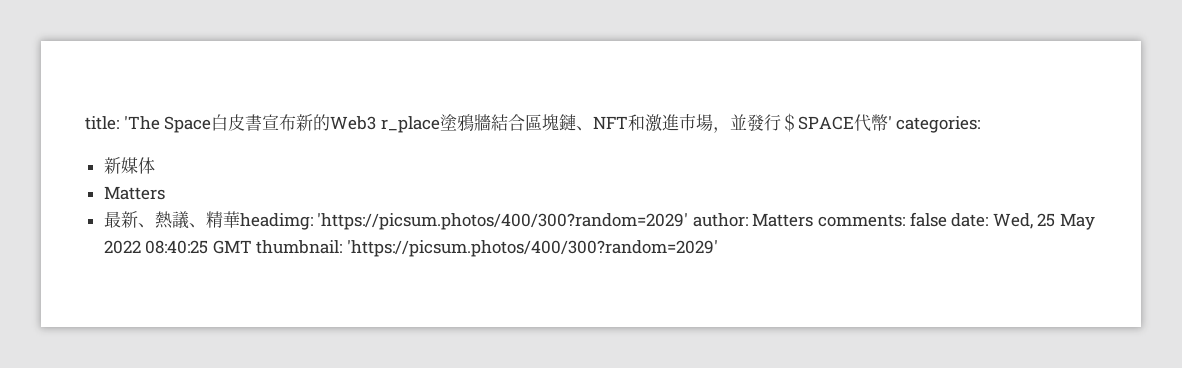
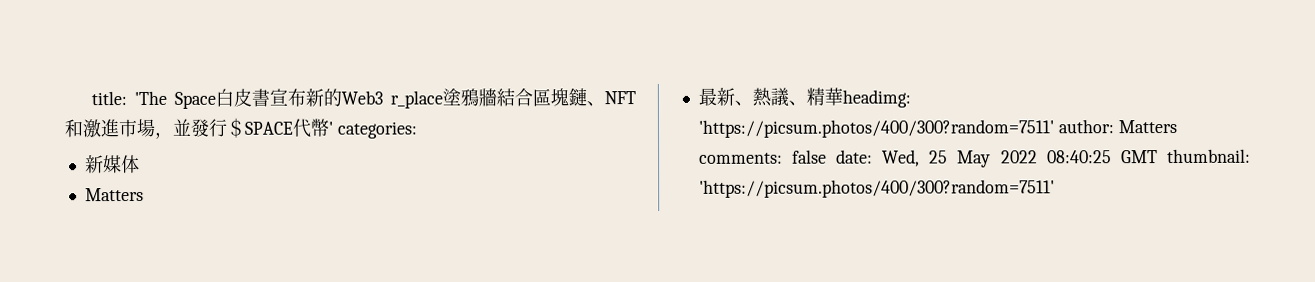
- 最新、熱議、精華headimg: 'https://picsum.photos/400/300?random=2029' author: Matters comments: false date: Wed, 25 May 2022 08:40:25 GMT thumbnail: 'https://picsum.photos/400/300?random=2029'
+ 最新、熱議、精華headimg: 'https://picsum.photos/400/300?random=7511' author: Matters comments: false date: Wed, 25 May 2022 08:40:25 GMT thumbnail: 'https://picsum.photos/400/300?random=7511'

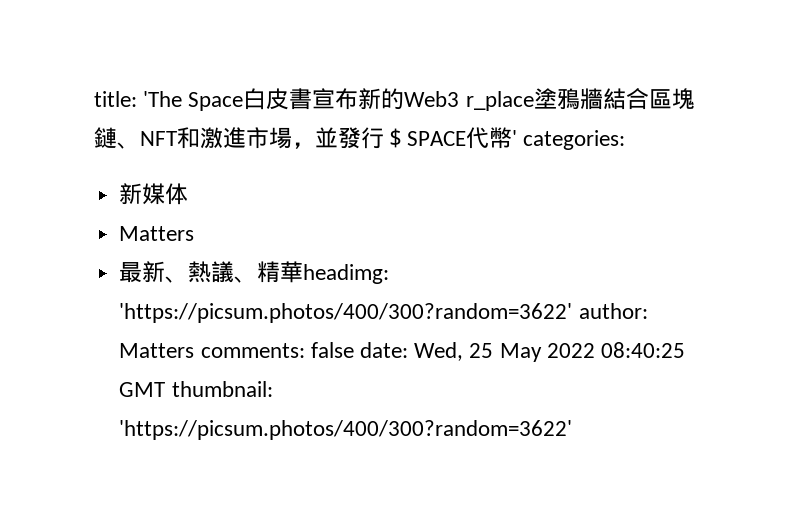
- 最新、熱議、精華headimg: 'https://picsum.photos/400/300?random=7511' author: Matters comments: false date: Wed, 25 May 2022 08:40:25 GMT thumbnail: 'https://picsum.photos/400/300?random=7511'
+ 最新、熱議、精華headimg: 'https://picsum.photos/400/300?random=3622' author: Matters comments: false date: Wed, 25 May 2022 08:40:25 GMT thumbnail: 'https://picsum.photos/400/300?random=3622'

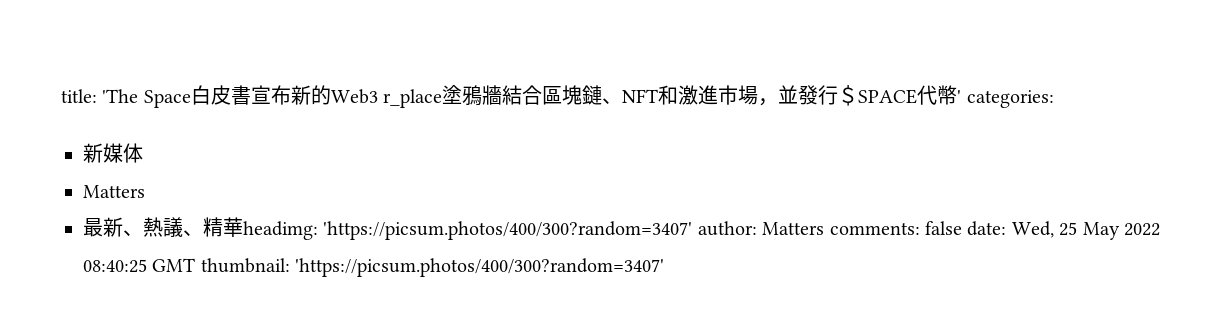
- 最新、熱議、精華headimg: 'https://picsum.photos/400/300?random=3622' author: Matters comments: false date: Wed, 25 May 2022 08:40:25 GMT thumbnail: 'https://picsum.photos/400/300?random=3622'
+ 最新、熱議、精華headimg: 'https://picsum.photos/400/300?random=3407' author: Matters comments: false date: Wed, 25 May 2022 08:40:25 GMT thumbnail: 'https://picsum.photos/400/300?random=3407'

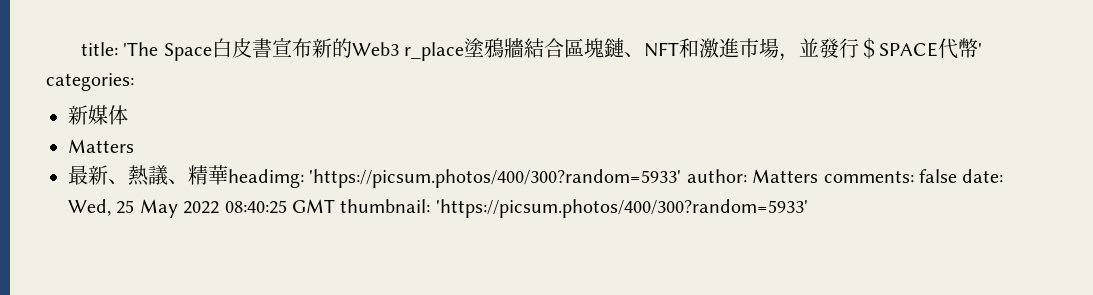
- 最新、熱議、精華headimg: 'https://picsum.photos/400/300?random=3407' author: Matters comments: false date: Wed, 25 May 2022 08:40:25 GMT thumbnail: 'https://picsum.photos/400/300?random=3407'
+ 最新、熱議、精華headimg: 'https://picsum.photos/400/300?random=5933' author: Matters comments: false date: Wed, 25 May 2022 08:40:25 GMT thumbnail: 'https://picsum.photos/400/300?random=5933'

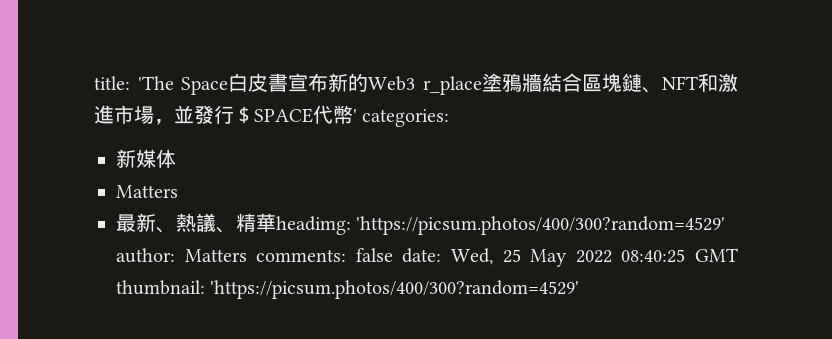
- 最新、熱議、精華headimg: 'https://picsum.photos/400/300?random=5933' author: Matters comments: false date: Wed, 25 May 2022 08:40:25 GMT thumbnail: 'https://picsum.photos/400/300?random=5933'
+ 最新、熱議、精華headimg: 'https://picsum.photos/400/300?random=4529' author: Matters comments: false date: Wed, 25 May 2022 08:40:25 GMT thumbnail: 'https://picsum.photos/400/300?random=4529'

